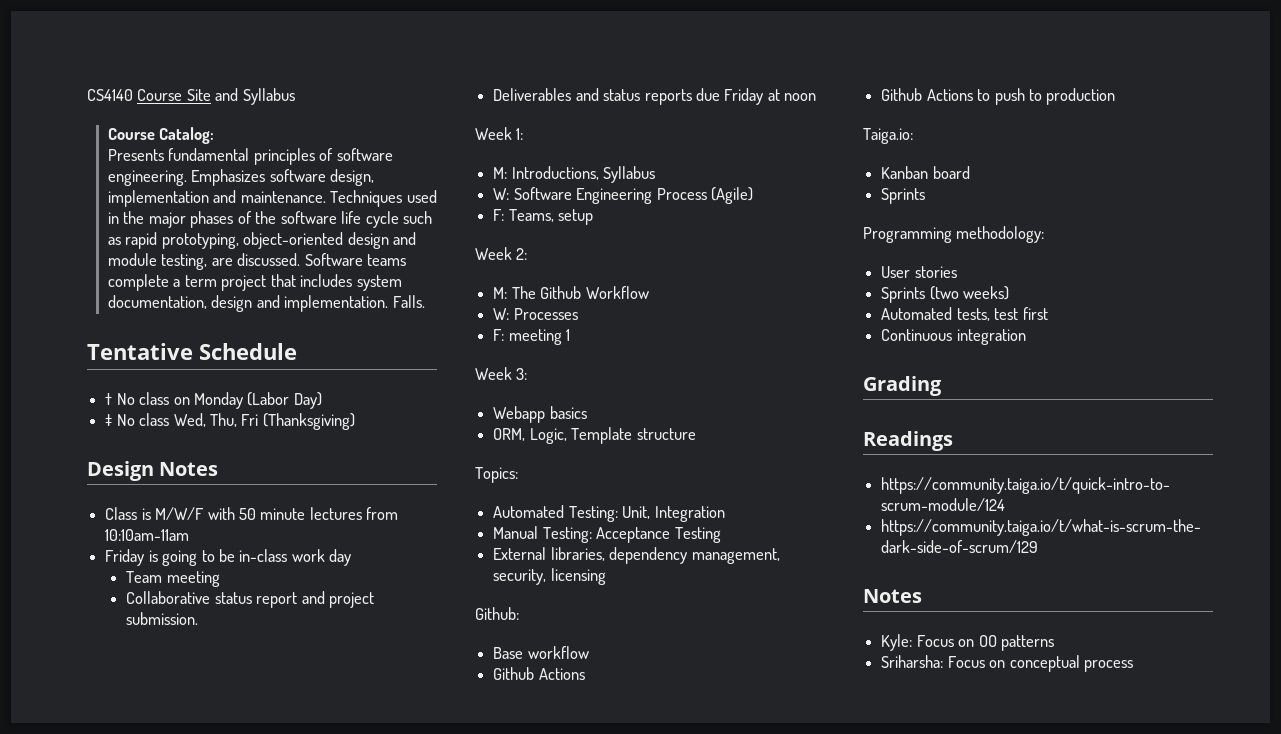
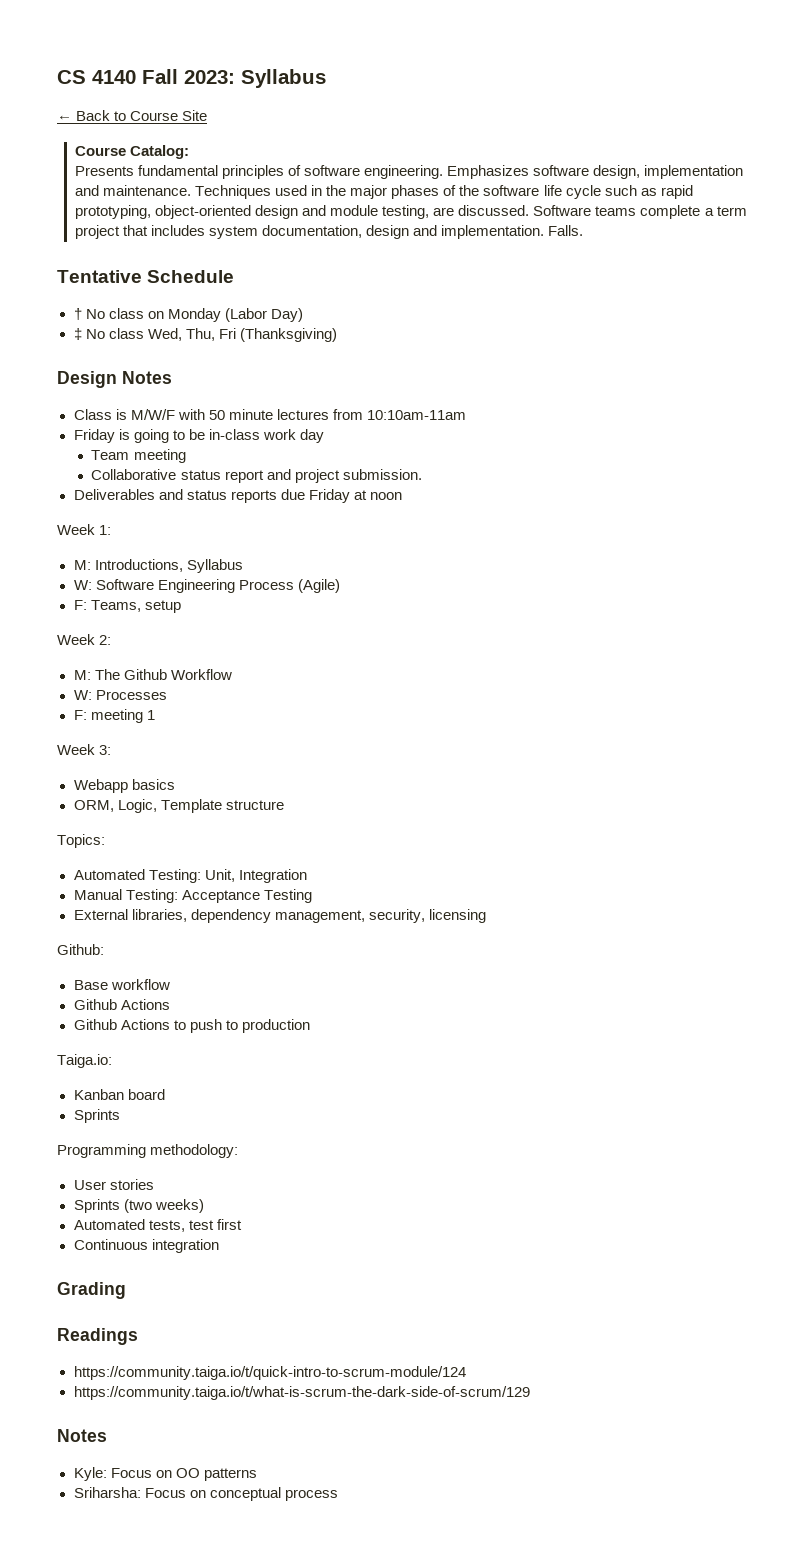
- CS4140 Course Site and Syllabus
+ CS 4140 Fall 2023: Syllabus
+ ← Back to Course Site

